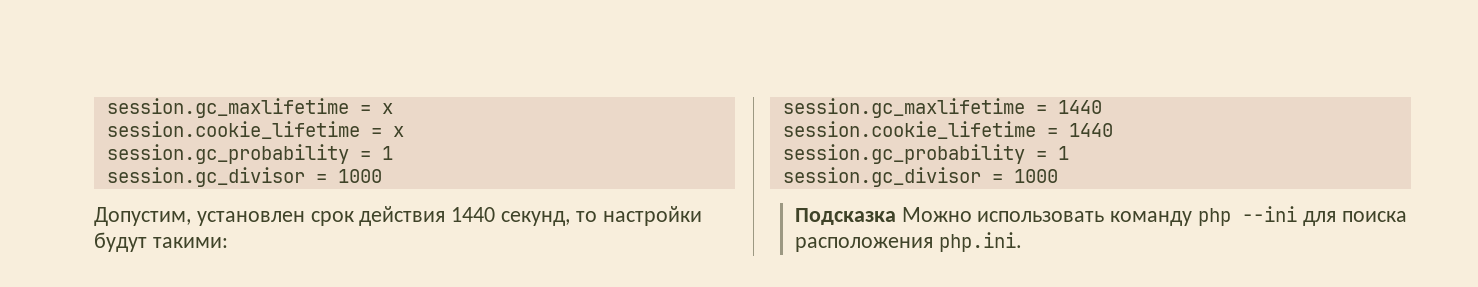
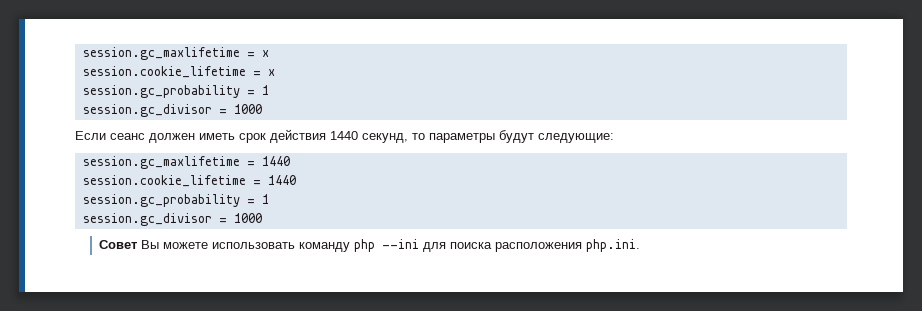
- Допустим, установлен срок действия 1440 секунд, то настройки будут такими:
+ Если сеанс должен иметь срок действия 1440 секунд, то параметры будут следующие:
- Подсказка Можно использовать команду php --ini для поиска расположения php.ini.
+ Совет Вы можете использовать команду php --ini для поиска расположения php.ini.

